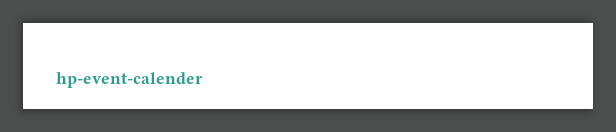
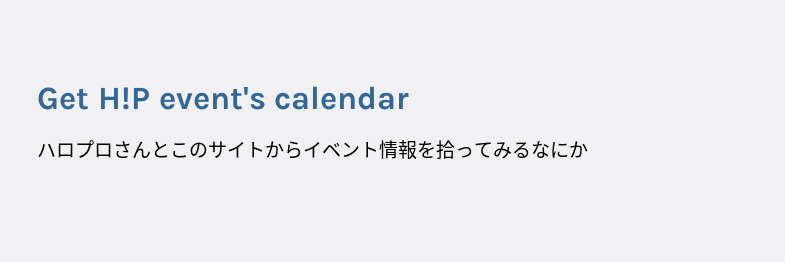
- hp-event-calender
+ Get H!P event's calendar
+ ハロプロさんとこのサイトからイベント情報を拾ってみるなにか

